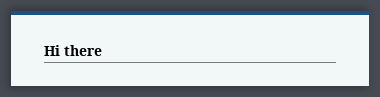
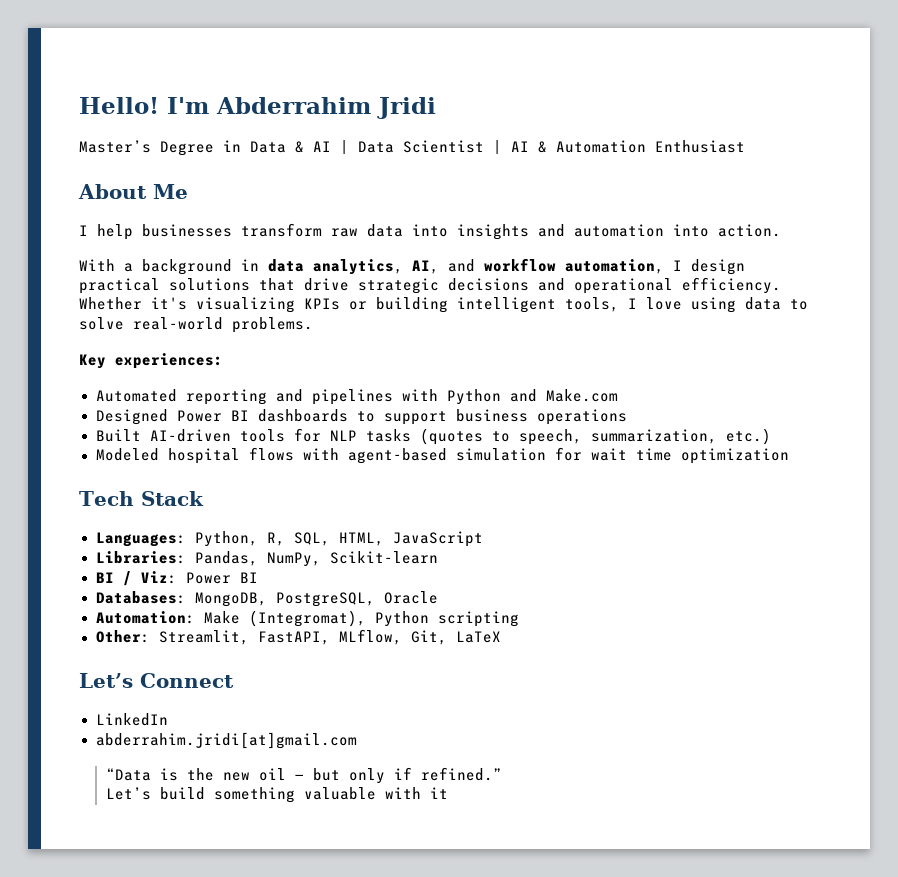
- Hi there
+ Hello! I'm Abderrahim Jridi
+ Master’s Degree in Data & AI | Data Scientist | AI & Automation Enthusiast
+ About Me
+ I help businesses transform raw data into insights and automation into action.
+ With a background in data analytics, AI, and workflow automation, I design practical solutions that drive strategic decisions and operational efficiency. Whether it's visualizing KPIs or building intelligent tools, I love using data to solve real-world problems.
+ Key experiences:
+ Automated reporting and pipelines with Python and Make.com
+ Designed Power BI dashboards to support business operations
+ Built AI-driven tools for NLP tasks (quotes to speech, summarization, etc.)
+ Modeled hospital flows with agent-based simulation for wait time optimization
+ Tech Stack
+ Languages: Python, R, SQL, HTML, JavaScript
+ Libraries: Pandas, NumPy, Scikit-learn
+ BI / Viz: Power BI
+ Databases: MongoDB, PostgreSQL, Oracle
+ Automation: Make (Integromat), Python scripting
+ Other: Streamlit, FastAPI, MLflow, Git, LaTeX
+ Let’s Connect
+ LinkedIn
+ abderrahim.jridi[at]gmail.com
+ “Data is the new oil — but only if refined.”
+ Let’s build something valuable with it

